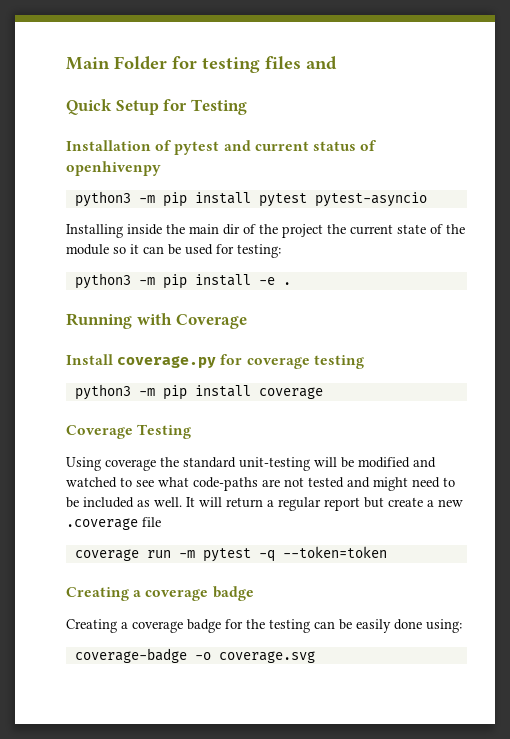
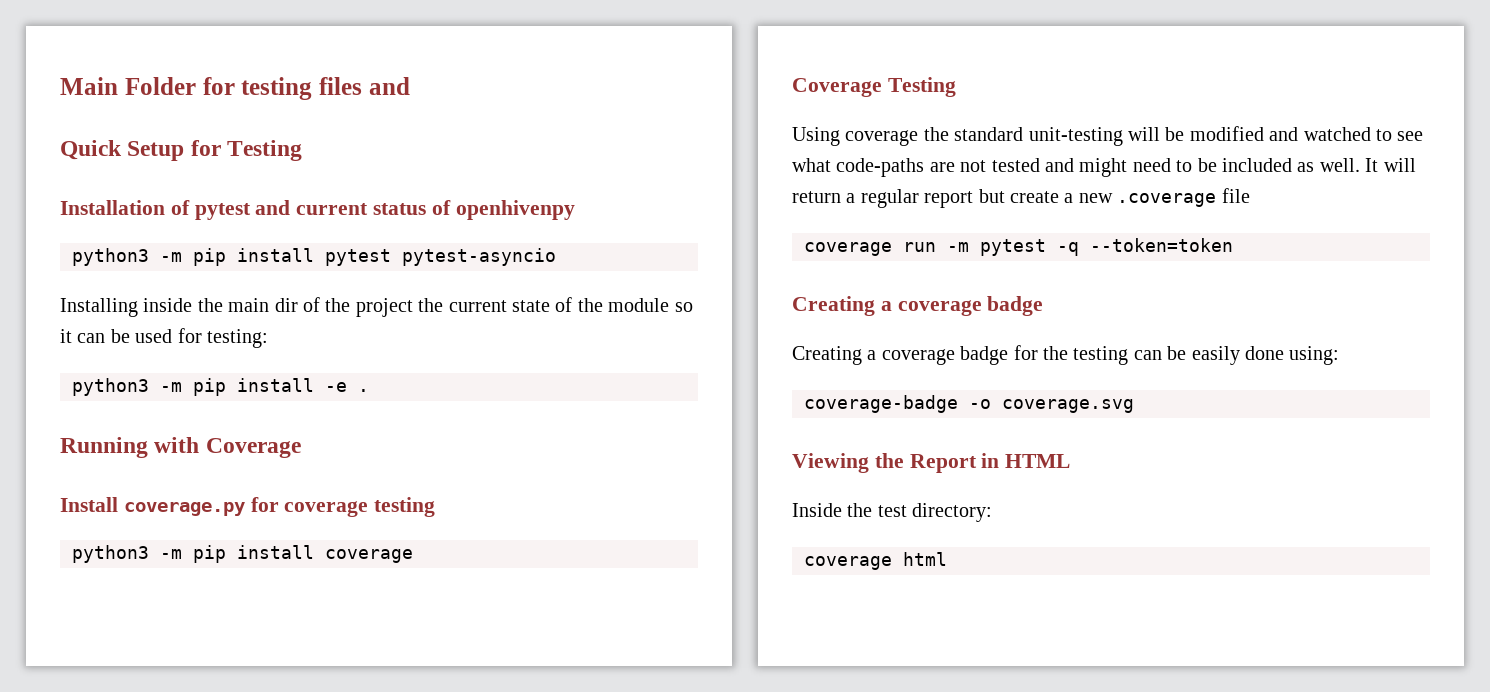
+ Viewing the Report in HTML
+ Inside the test directory:
+ coverage html

